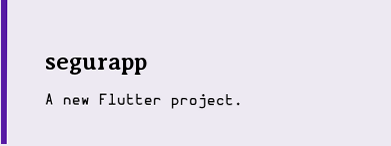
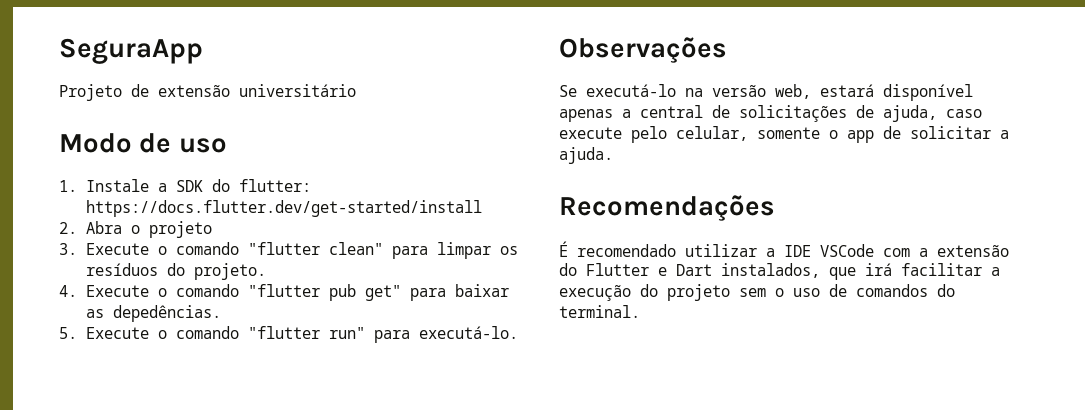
- segurapp
- A new Flutter project.
+ SeguraApp
+ Projeto de extensão universitário
+ Modo de uso
+ 1. Instale a SDK do flutter: https://docs.flutter.dev/get-started/install
+ 2. Abra o projeto
+ 3. Execute o comando "flutter clean" para limpar os resíduos do projeto.
+ 4. Execute o comando "flutter pub get" para baixar as depedências.
+ 5. Execute o comando "flutter run" para executá-lo.
+ Observações
+ Se executá-lo na versão web, estará disponível apenas a central de solicitações de ajuda, caso execute pelo celular, somente o app de solicitar a ajuda.
+ Recomendações
+ É recomendado utilizar a IDE VSCode com a extensão do Flutter e Dart instalados, que irá facilitar a execução do projeto sem o uso de comandos do terminal.

